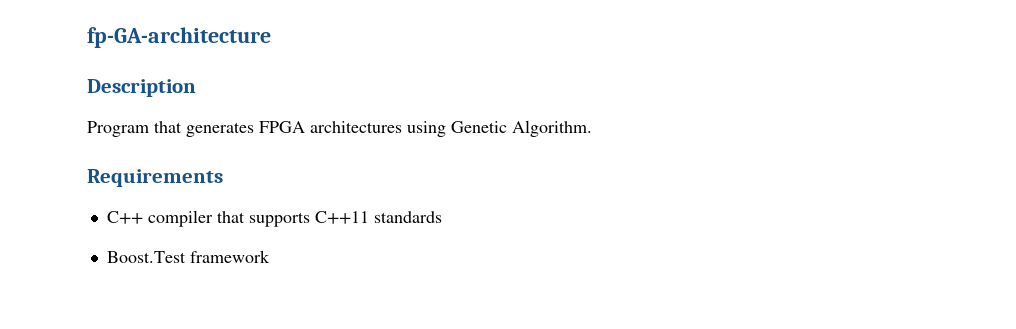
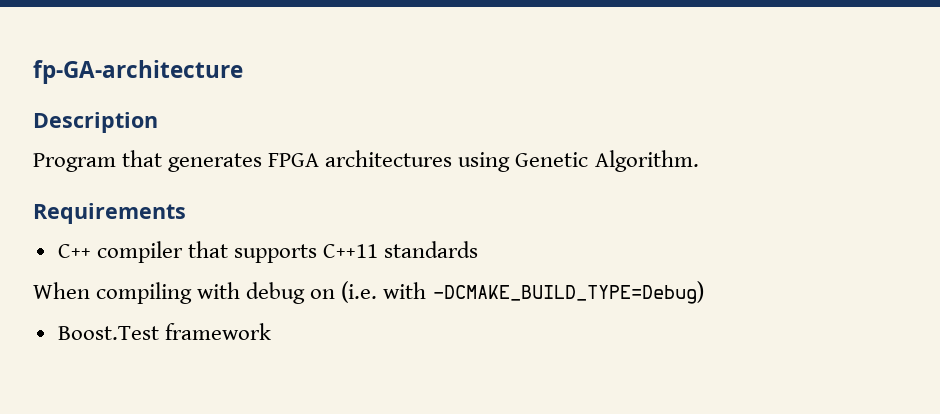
+ When compiling with debug on (i.e. with -DCMAKE_BUILD_TYPE=Debug)

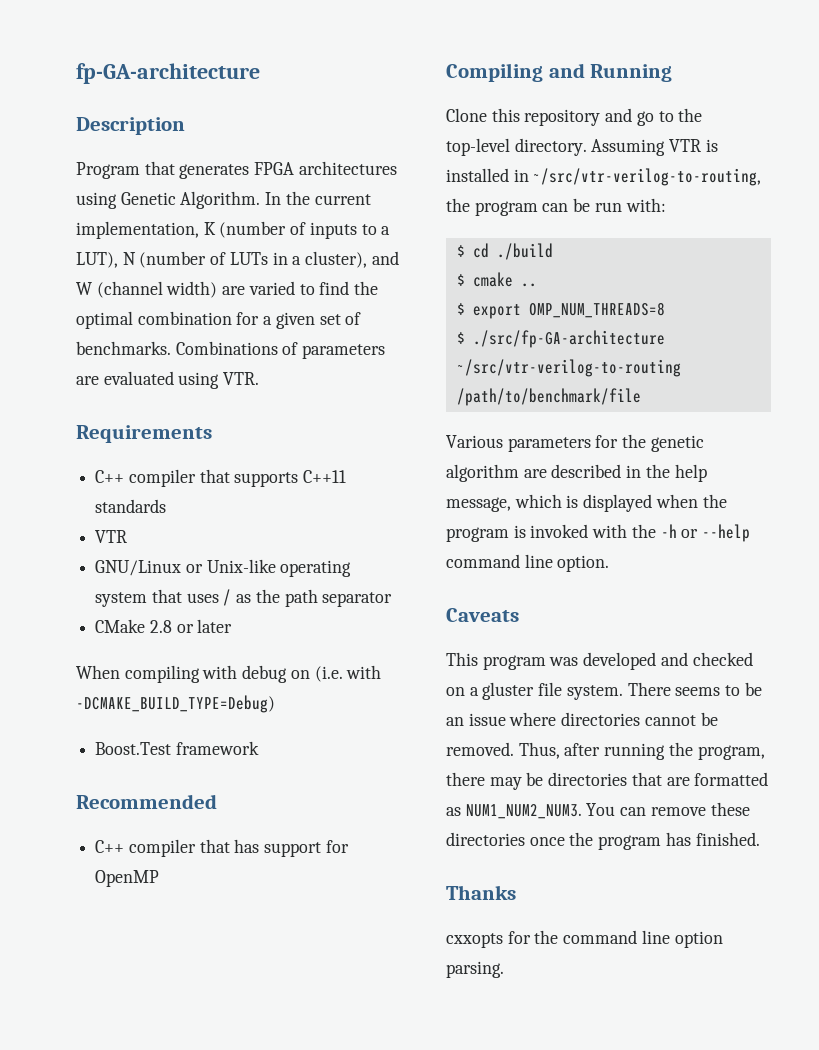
+ In the current implementation, K (number of inputs to a LUT), N (number of LUTs in a cluster), and W (channel width) are varied to find the optimal combination for a given set of benchmarks. Combinations of parameters are evaluated using VTR.
  C++ compiler that supports C++11 standards
+ VTR
+ GNU/Linux or Unix-like operating system that uses / as the path separator
+ CMake 2.8 or later
+ Recommended
+ C++ compiler that has support for OpenMP
+ Compiling and Running
+ Clone this repository and go to the top-level directory. Assuming VTR is installed in ~/src/vtr-verilog-to-routing, the program can be run with:
+ $ cd ./build
+ $ cmake ..
+ $ export OMP_NUM_THREADS=8
+ $ ./src/fp-GA-architecture ~/src/vtr-verilog-to-routing /path/to/benchmark/file
+ Various parameters for the genetic algorithm are described in the help message, which is displayed when the program is invoked with the -h or --help command line option.
+ Caveats
+ This program was developed and checked on a gluster file system. There seems to be an issue where directories cannot be removed. Thus, after running the program, there may be directories that are formatted as NUM1_NUM2_NUM3. You can remove these directories once the program has finished.
+ Thanks
+ cxxopts for the command line option parsing.

